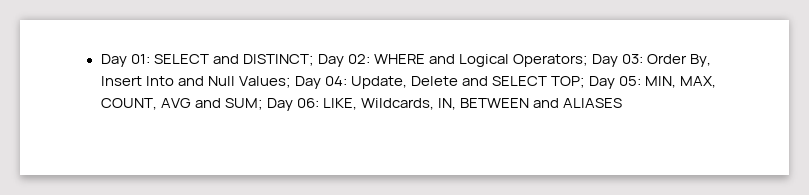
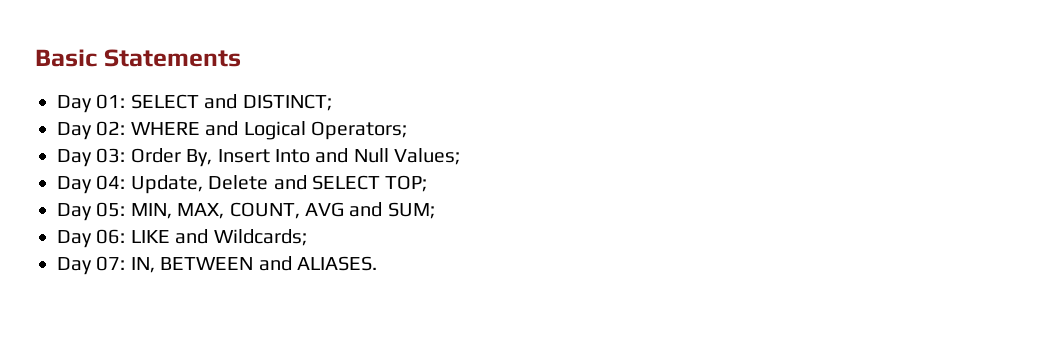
+ Basic Statements
- Day 01: SELECT and DISTINCT; Day 02: WHERE and Logical Operators; Day 03: Order By, Insert Into and Null Values; Day 04: Update, Delete and SELECT TOP; Day 05: MIN, MAX, COUNT, AVG and SUM; Day 06: LIKE, Wildcards, IN, BETWEEN and ALIASES
+ Day 01: SELECT and DISTINCT;
+ Day 02: WHERE and Logical Operators;
+ Day 03: Order By, Insert Into and Null Values;
+ Day 04: Update, Delete and SELECT TOP;
+ Day 05: MIN, MAX, COUNT, AVG and SUM;
+ Day 06: LIKE and Wildcards;
+ Day 07: IN, BETWEEN and ALIASES.

